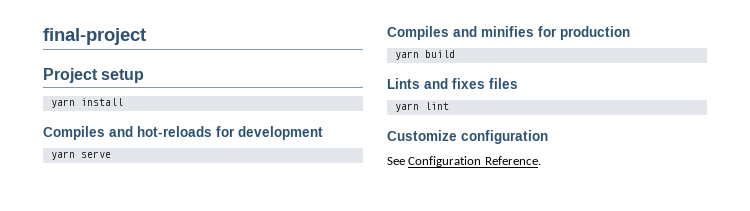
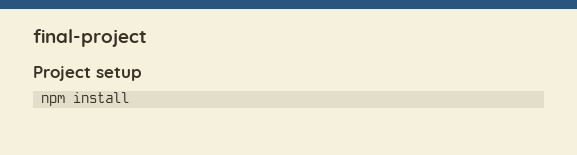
- yarn install
+ npm install
- Compiles and hot-reloads for development
- yarn serve
- Compiles and minifies for production
- yarn build
- Lints and fixes files
- yarn lint
- Customize configuration
- See Configuration Reference.

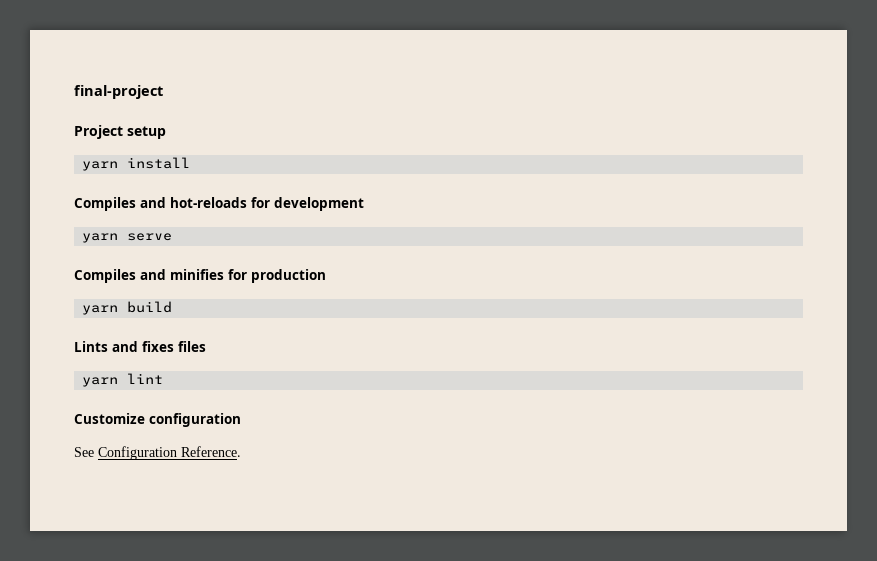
- npm install
+ yarn install
+ Compiles and hot-reloads for development
+ yarn serve
+ Compiles and minifies for production
+ yarn build
+ Lints and fixes files
+ yarn lint
+ Customize configuration
+ See Configuration Reference.

